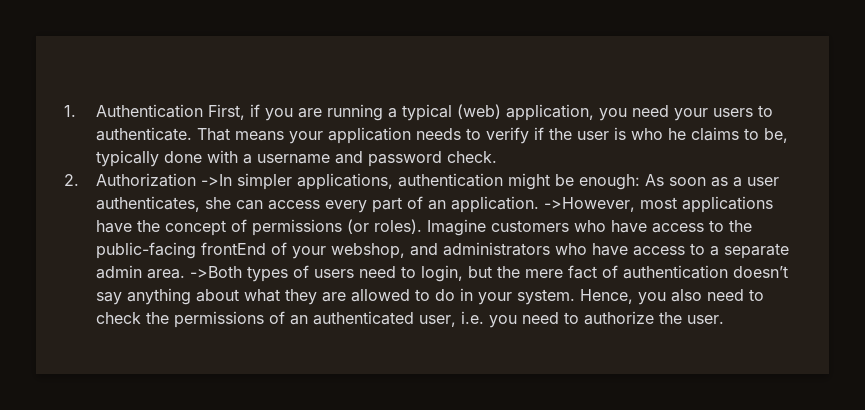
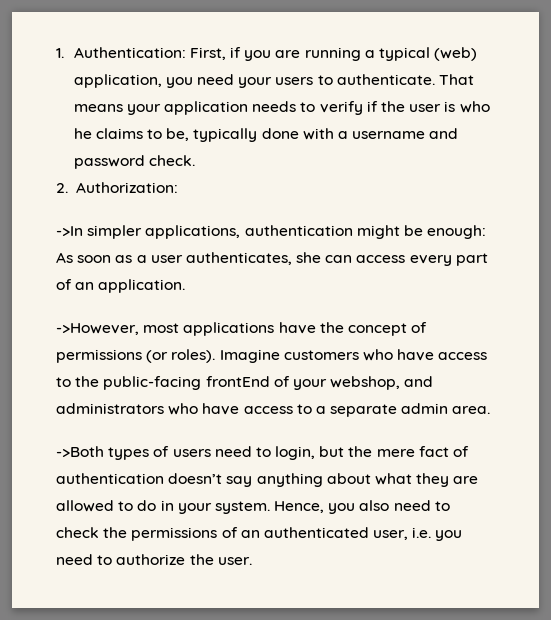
- 1. Authentication First, if you are running a typical (web) application, you need your users to authenticate.
+ 1. Authentication: First, if you are running a typical (web) application, you need your users to authenticate.
- 2. Authorization ->In simpler applications, authentication might be enough: As soon as a user authenticates, she can access every part of an application. ->However, most applications have the concept of permissions (or roles).
+ 2. Authorization:
+ ->In simpler applications, authentication might be enough: As soon as a user authenticates, she can access every part of an application.
+ ->However, most applications have the concept of permissions (or roles).
- Imagine customers who have access to the public-facing frontEnd of your webshop, and administrators who have access to a separate admin area. ->Both types of users need to login, but the mere fact of authentication doesn’t say anything about what they are allowed to do in your system.
+ Imagine customers who have access to the public-facing frontEnd of your webshop, and administrators who have access to a separate admin area.
+ ->Both types of users need to login, but the mere fact of authentication doesn’t say anything about what they are allowed to do in your system.

